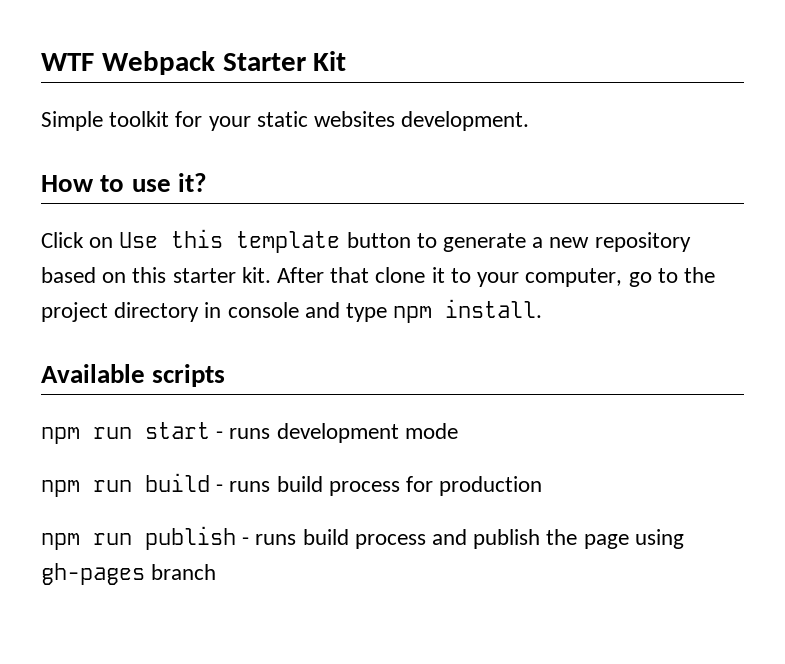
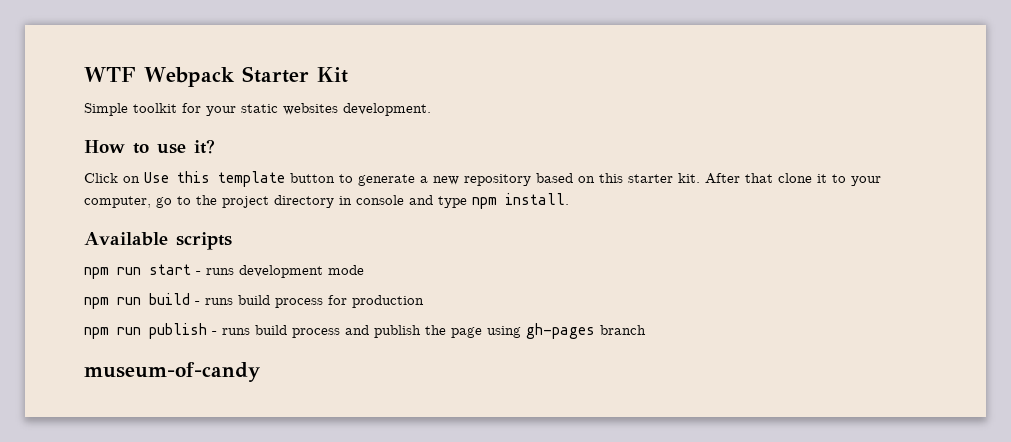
+ museum-of-candy

